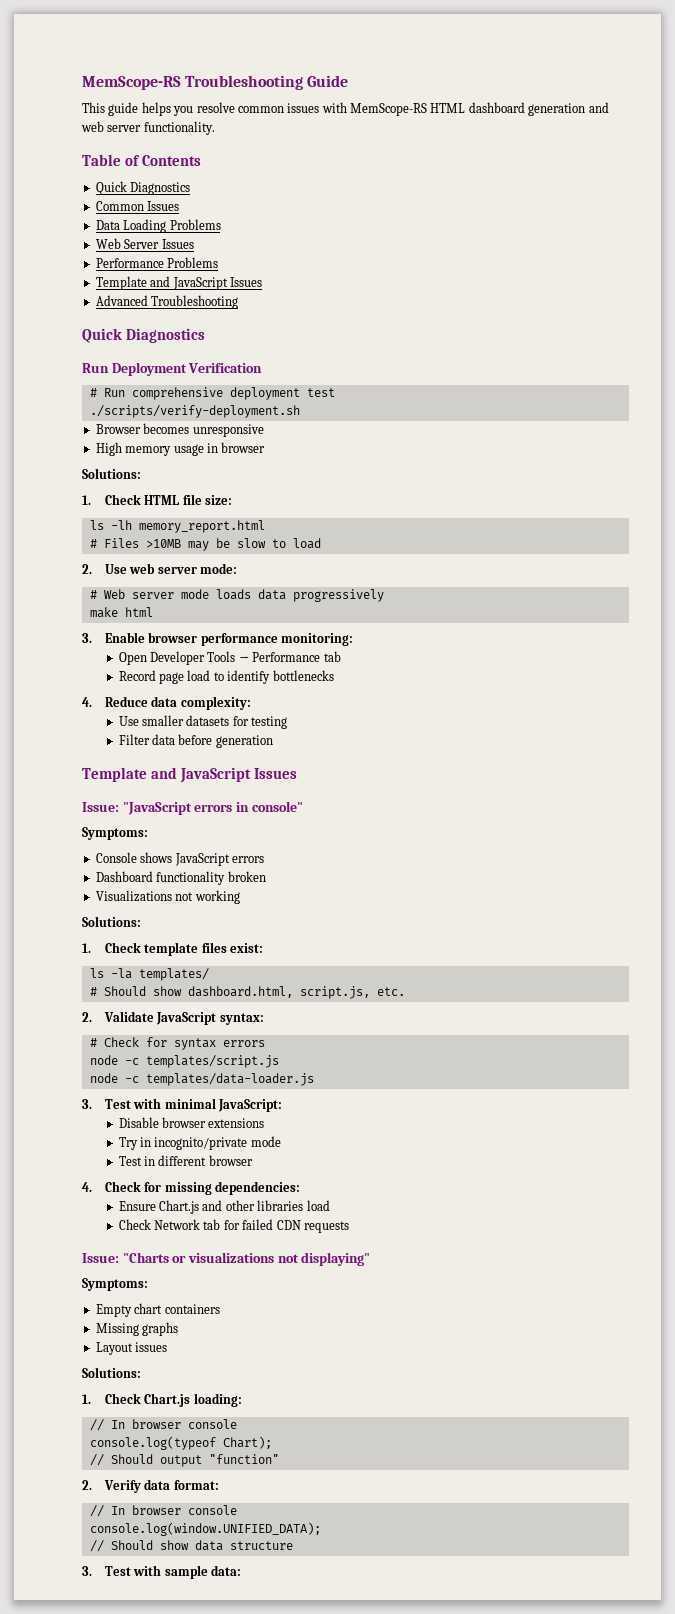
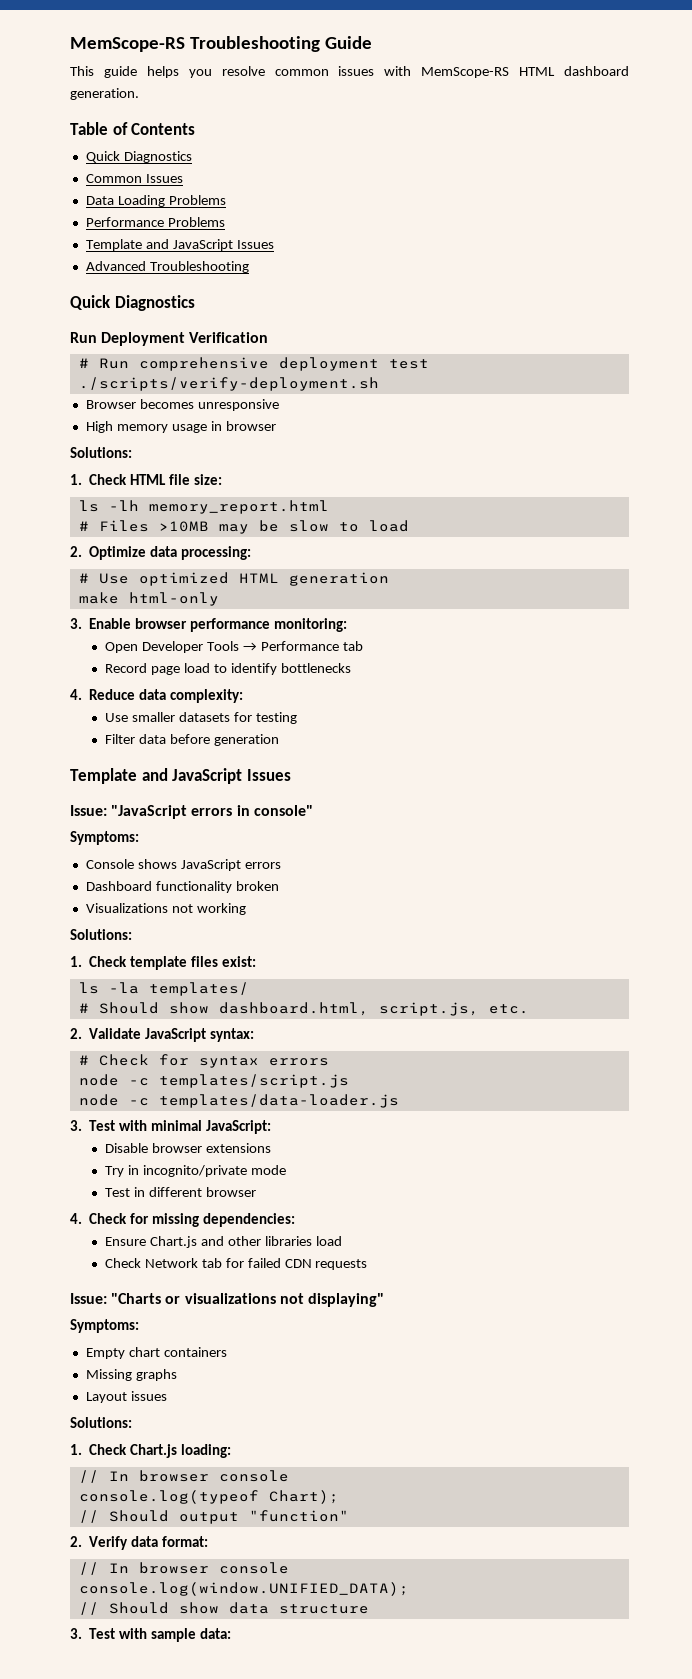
- This guide helps you resolve common issues with MemScope-RS HTML dashboard generation and web server functionality.
+ This guide helps you resolve common issues with MemScope-RS HTML dashboard generation.
- Web Server Issues
- 2. Use web server mode:
- # Web server mode loads data progressively
+ 2. Optimize data processing:
+ # Use optimized HTML generation
- make html
+ make html-only

